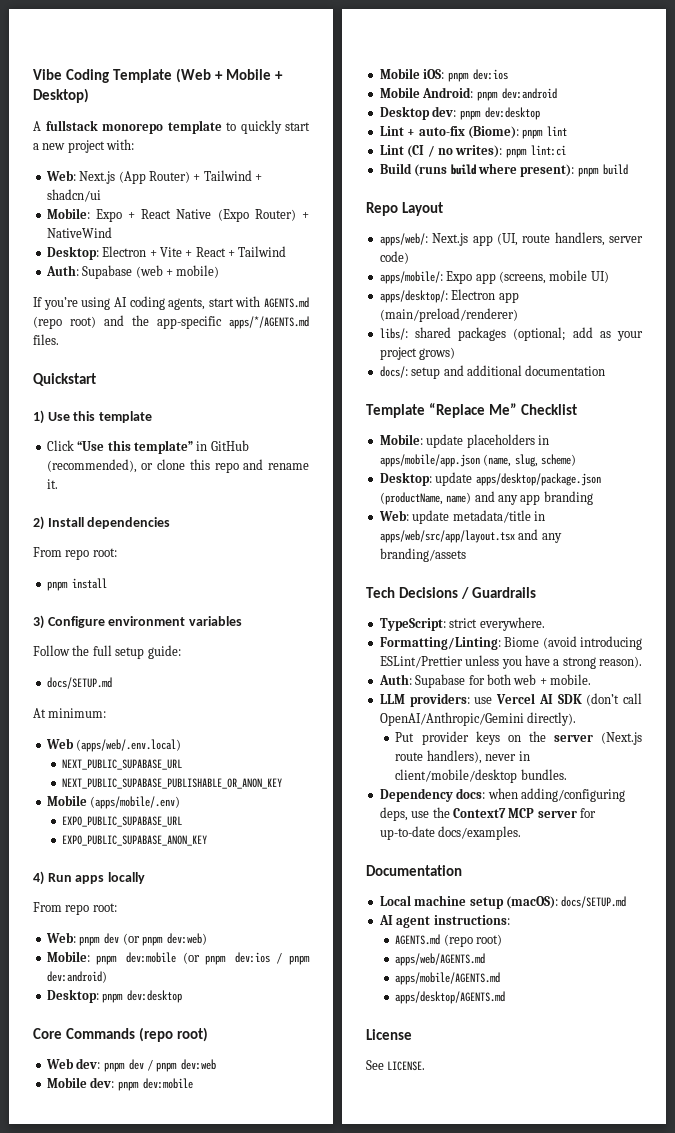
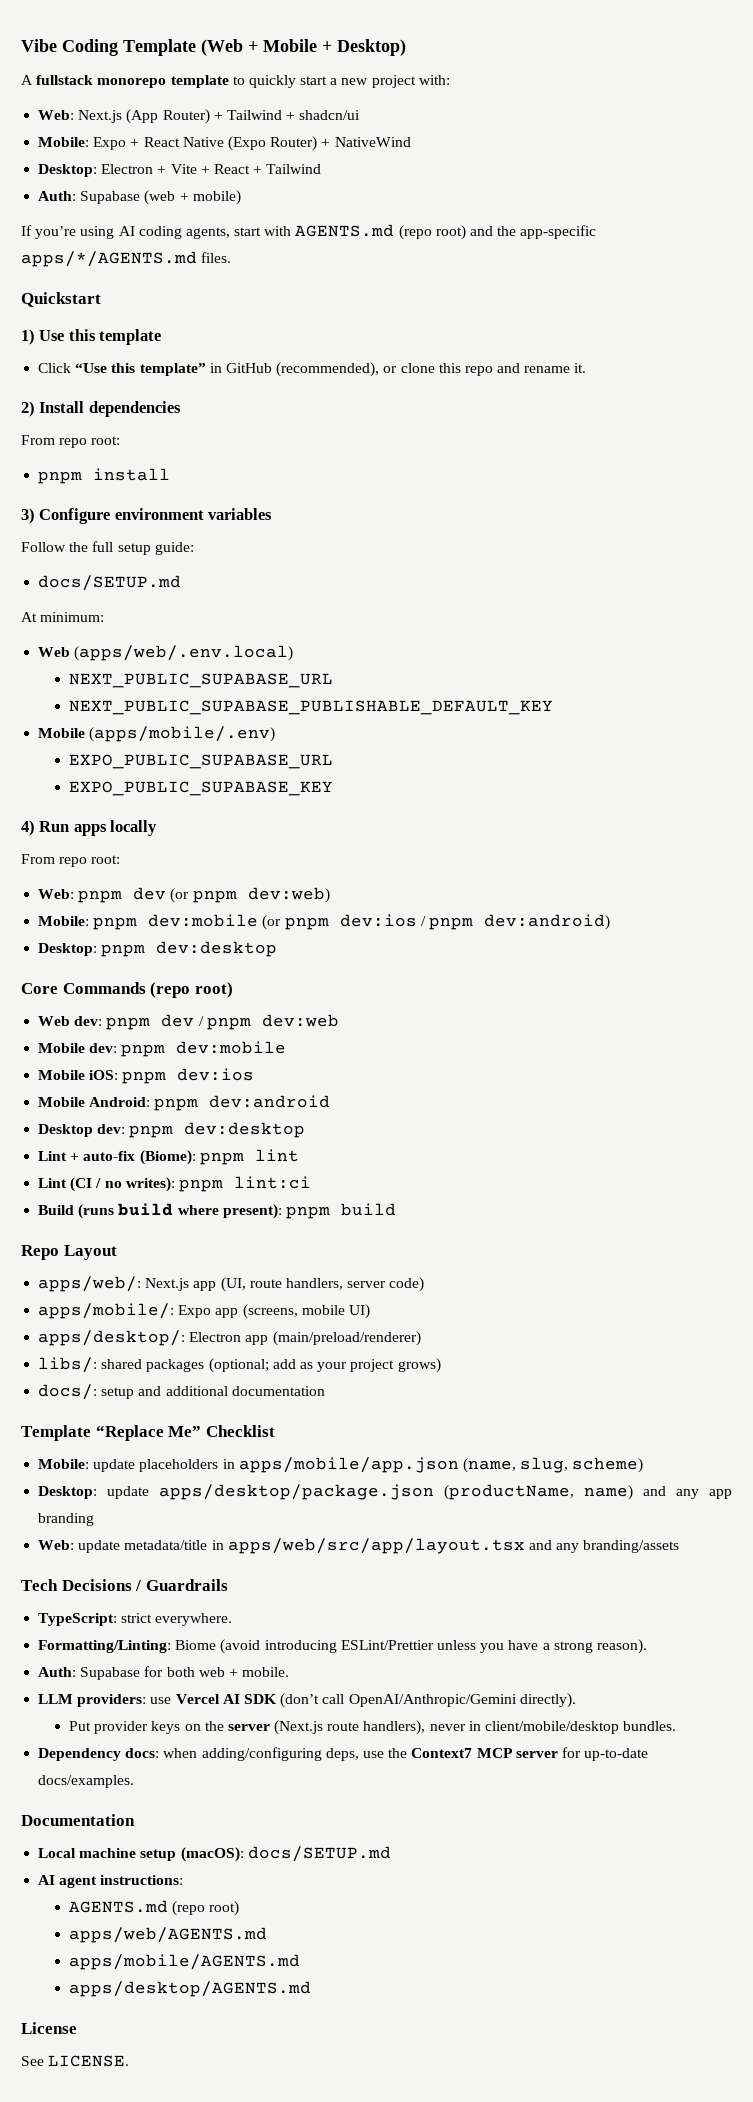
- NEXT_PUBLIC_SUPABASE_PUBLISHABLE_OR_ANON_KEY
+ NEXT_PUBLIC_SUPABASE_PUBLISHABLE_DEFAULT_KEY
- EXPO_PUBLIC_SUPABASE_ANON_KEY
+ EXPO_PUBLIC_SUPABASE_KEY

